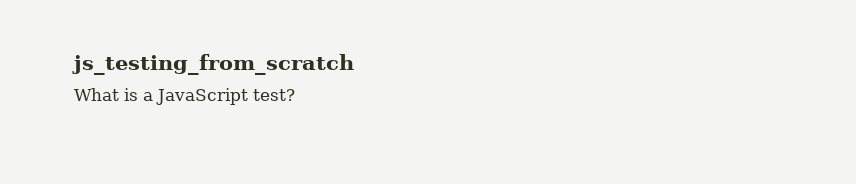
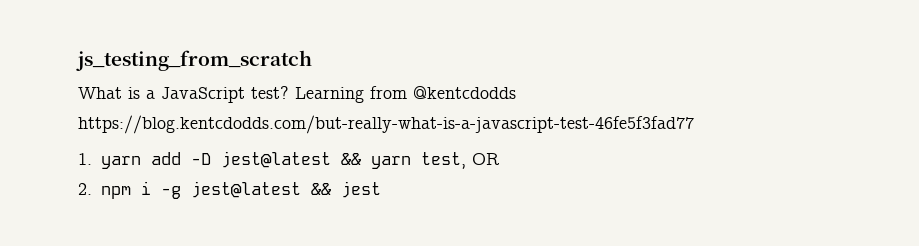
+ Learning from @kentcdodds https://blog.kentcdodds.com/but-really-what-is-a-javascript-test-46fe5f3fad77
+ 1. yarn add -D jest@latest && yarn test, OR
+ 2. npm i -g jest@latest && jest

